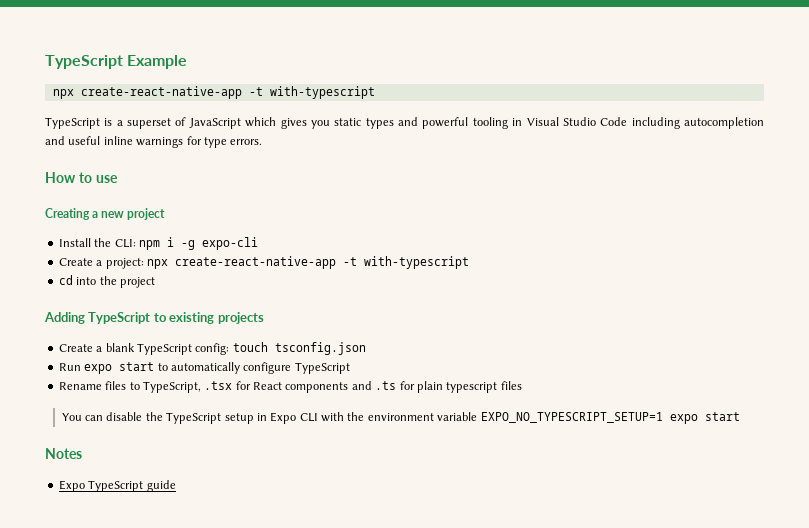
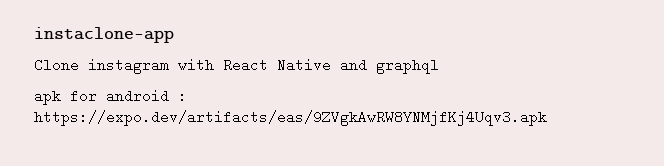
- TypeScript Example
- npx create-react-native-app -t with-typescript
- TypeScript is a superset of JavaScript which gives you static types and powerful tooling in Visual Studio Code including autocompletion and useful inline warnings for type errors.
- How to use
- Creating a new project
- Install the CLI: npm i -g expo-cli
- Create a project: npx create-react-native-app -t with-typescript
- cd into the project
- Adding TypeScript to existing projects
- Create a blank TypeScript config: touch tsconfig.json
- Run expo start to automatically configure TypeScript
- Rename files to TypeScript, .tsx for React components and .ts for plain typescript files
- You can disable the TypeScript setup in Expo CLI with the environment variable EXPO_NO_TYPESCRIPT_SETUP=1 expo start
- Notes
- Expo TypeScript guide
+ instaclone-app
+ Clone instagram with React Native and graphql
+ apk for android : https://expo.dev/artifacts/eas/9ZVgkAwRW8YNMjfKj4Uqv3.apk

